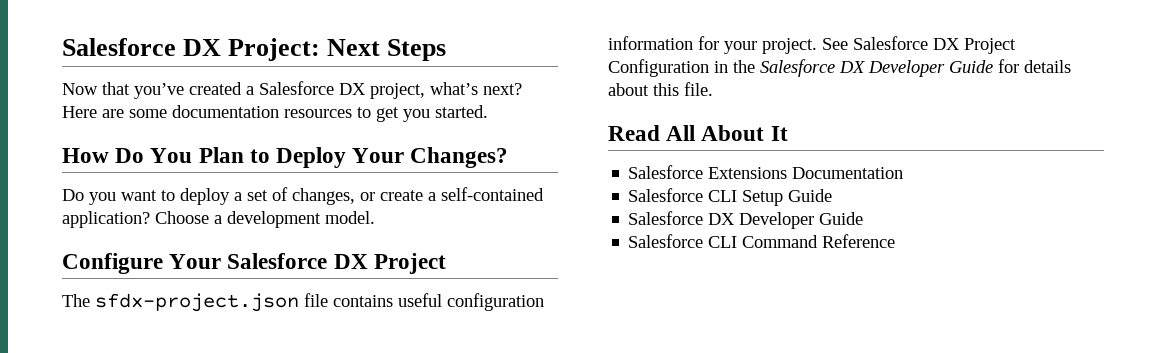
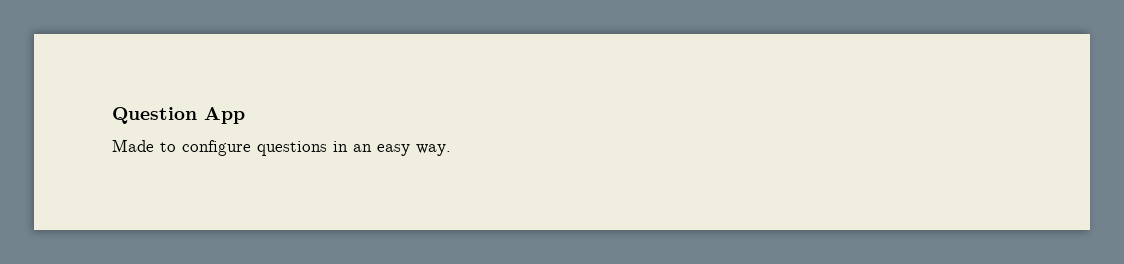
- Salesforce DX Project: Next Steps
- Now that you’ve created a Salesforce DX project, what’s next? Here are some documentation resources to get you started.
- How Do You Plan to Deploy Your Changes?
- Do you want to deploy a set of changes, or create a self-contained application? Choose a development model.
- Configure Your Salesforce DX Project
- The sfdx-project.json file contains useful configuration information for your project. See Salesforce DX Project Configuration in the Salesforce DX Developer Guide for details about this file.
- Read All About It
- Salesforce Extensions Documentation
- Salesforce CLI Setup Guide
- Salesforce DX Developer Guide
- Salesforce CLI Command Reference
+ Question App
+ Made to configure questions in an easy way.

